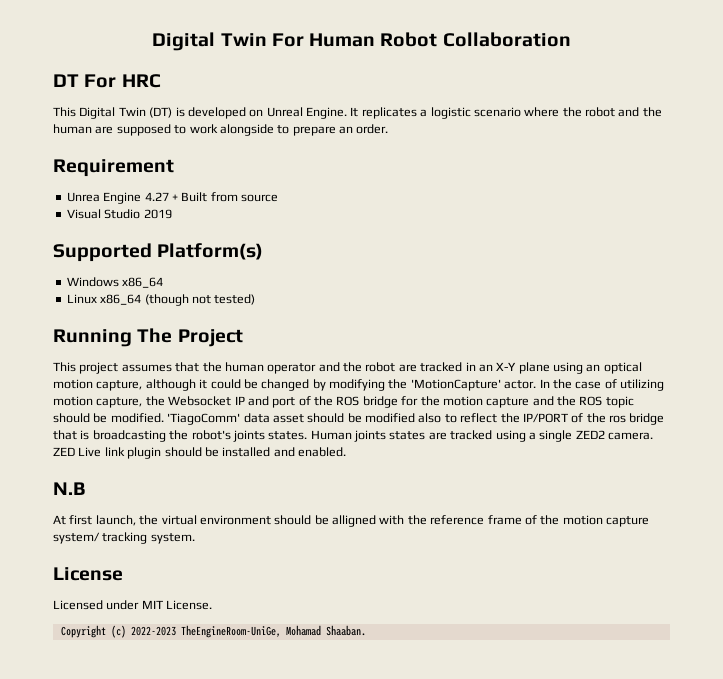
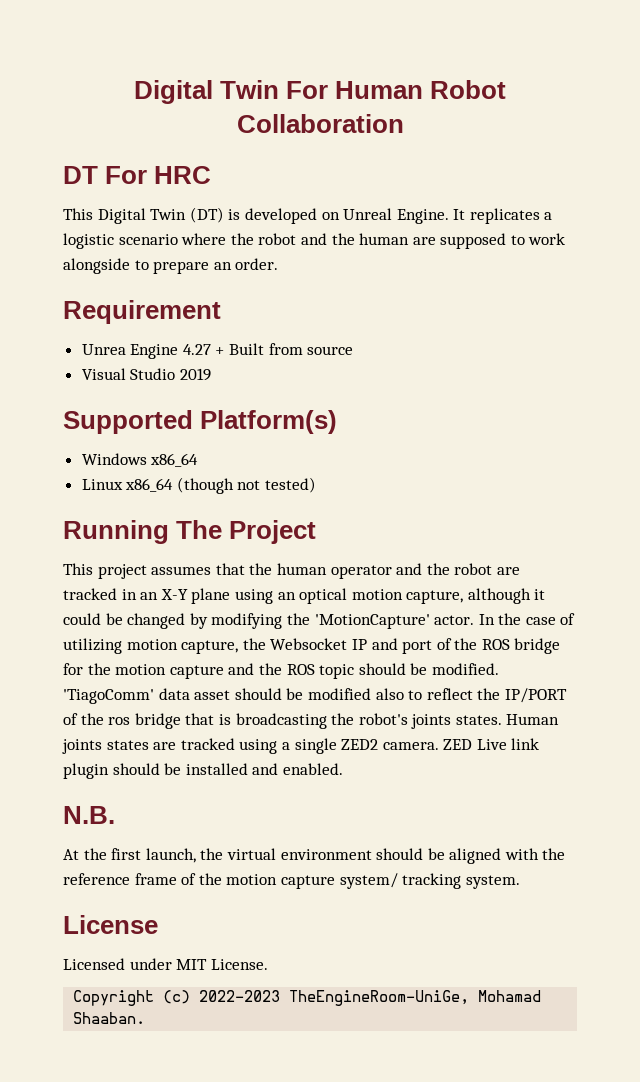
- N.B
+ N.B.
- At first launch, the virtual environment should be alligned with the reference frame of the motion capture system/ tracking system.
+ At the first launch, the virtual environment should be aligned with the reference frame of the motion capture system/ tracking system.

